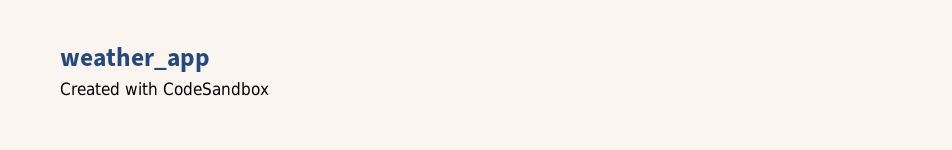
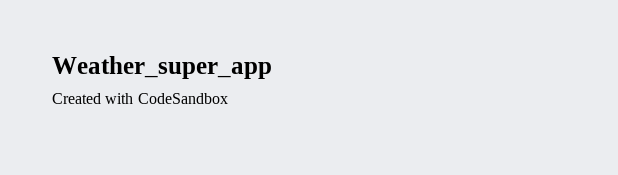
- weather_app
+ Weather_super_app

